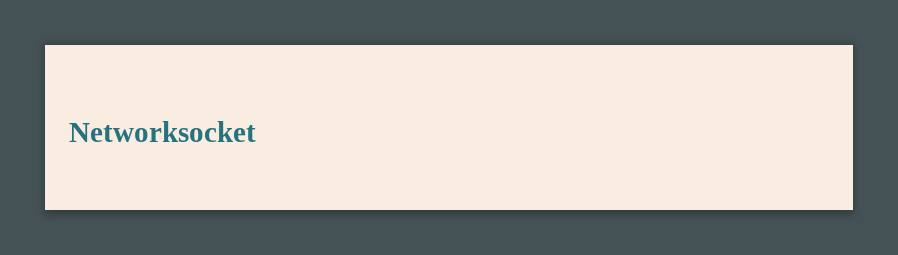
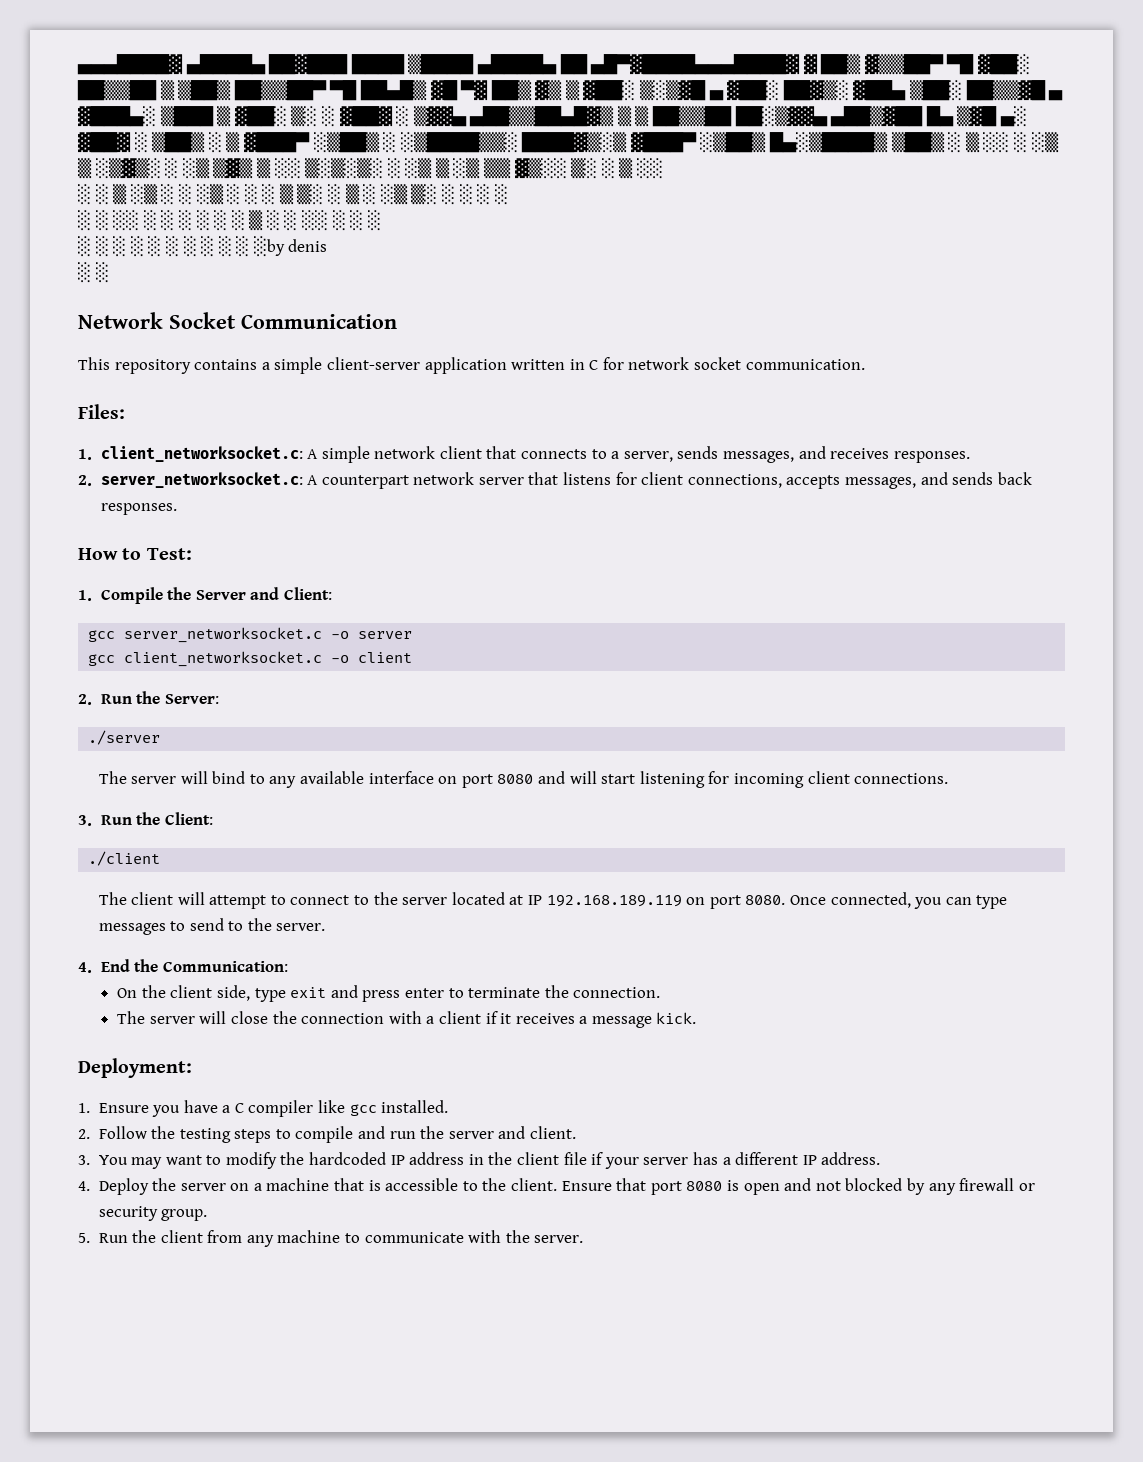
- Networksocket
+ ▄▄▄████▓ ▄████▄ ██▓███ ████ ▒████ ▄████▄ ██ ▄█▀▓████▄▄▄████▓ ▓ ██▒ ▓▒▒██▀ ▀█ ▓██░ ██▒▒██ ▒ ▒██▒ ██▒▒██▀ ▀█ ██▄█▒ ▓█ ▀▓ ██▒ ▓▒ ▒ ▓██░ ▒░▒▓█ ▄ ▓██░ ██▓▒░ ▓██▄ ▒██░ ██▒▒▓█ ▄ ▓███▄░ ▒███ ▒ ▓██░ ▒░ ░ ▓██▓ ░ ▒▓▓▄ ▄██▒▒██▄█▓▒ ▒ ▒ ██▒▒██ ██░▒▓▓▄ ▄██▒▓██ █▄ ▒▓█ ▄░ ▓██▓ ░ ▒██▒ ░ ▒ ▓███▀ ░▒██▒ ░ ░▒████▒▒░ ████▓▒░▒ ▓███▀ ░▒██▒ █▄░▒████▒ ▒██▒ ░ ▒ ░░ ░ ░▒ ▒ ░▒▓▒░ ░ ░▒ ▒▓▒ ▒ ░░ ▒░▒░▒░ ░ ░▒ ▒ ░▒ ▒▒ ▓▒░░ ▒░ ░ ▒ ░░
+ ░ ░ ▒ ░▒ ░ ░ ░▒ ░ ░ ░ ▒ ▒░ ░ ▒ ░ ░▒ ▒░ ░ ░ ░ ░
+ ░ ░ ░░ ░ ░ ░ ░ ░ ░ ▒ ░ ░ ░░ ░ ░ ░
+ ░ ░ ░ ░ ░ ░ ░ ░ ░ ░ ░by denis
+ ░ ░
+ Network Socket Communication
+ This repository contains a simple client-server application written in C for network socket communication.
+ Files:
+ 1. client_networksocket.c: A simple network client that connects to a server, sends messages, and receives responses.
+ 2. server_networksocket.c: A counterpart network server that listens for client connections, accepts messages, and sends back responses.
+ How to Test:
+ 1. Compile the Server and Client:
+ gcc server_networksocket.c -o server
+ gcc client_networksocket.c -o client
+ 2. Run the Server:
+ ./server
+ The server will bind to any available interface on port 8080 and will start listening for incoming client connections.
+ 3. Run the Client:
+ ./client
+ The client will attempt to connect to the server located at IP 192.168.189.119 on port 8080. Once connected, you can type messages to send to the server.
+ 4. End the Communication:
+ On the client side, type exit and press enter to terminate the connection.
+ The server will close the connection with a client if it receives a message kick.
+ Deployment:
+ 1. Ensure you have a C compiler like gcc installed.
+ 2. Follow the testing steps to compile and run the server and client.
+ 3. You may want to modify the hardcoded IP address in the client file if your server has a different IP address.
+ 4. Deploy the server on a machine that is accessible to the client. Ensure that port 8080 is open and not blocked by any firewall or security group.
+ 5. Run the client from any machine to communicate with the server.

